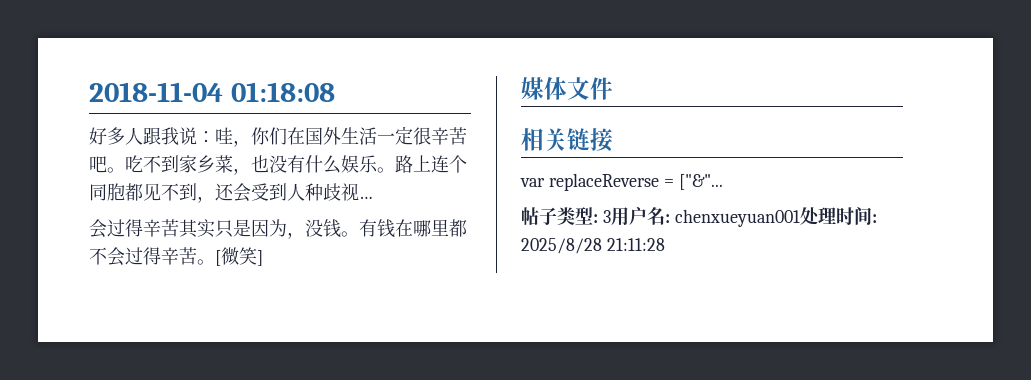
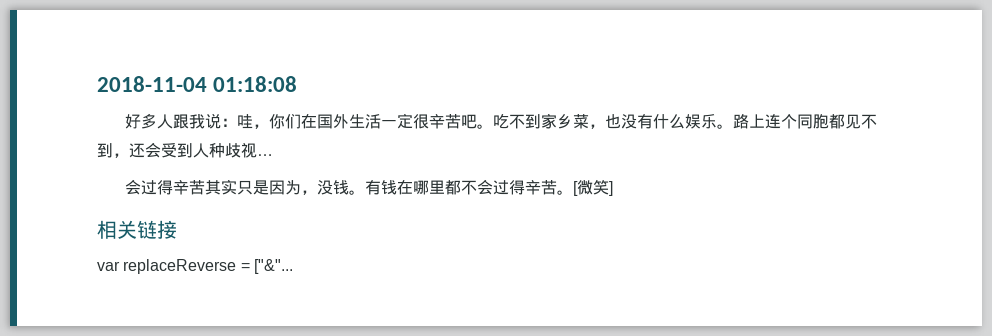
- 媒体文件
- 帖子类型: 3用户名: chenxueyuan001处理时间: 2025/8/28 21:11:28

